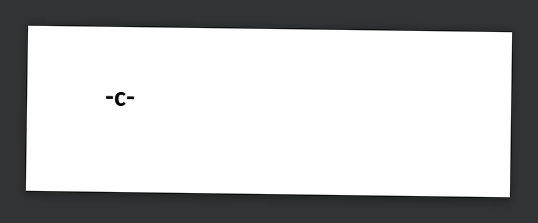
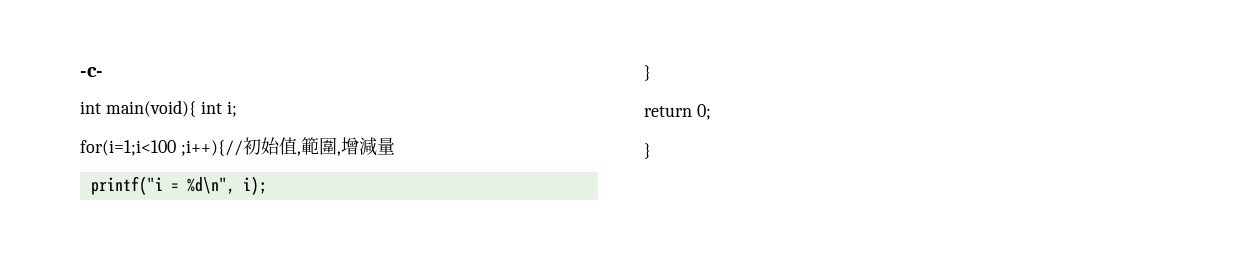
+ int main(void){ int i;
+ for(i=1;i<100 ;i++){//初始值,範圍,增減量
+ printf("i = %d\n", i);
+ }
+ return 0;
+ }

